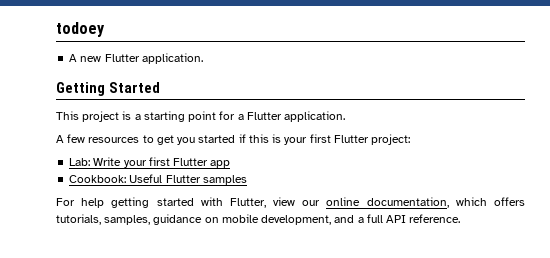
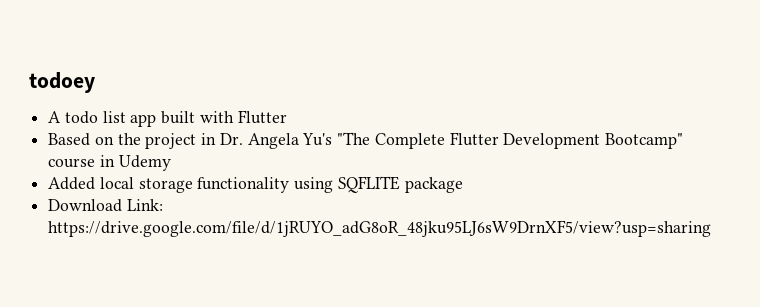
- A new Flutter application.
- Getting Started
- This project is a starting point for a Flutter application.
- A few resources to get you started if this is your first Flutter project:
- Lab: Write your first Flutter app
- Cookbook: Useful Flutter samples
- For help getting started with Flutter, view our online documentation, which offers tutorials, samples, guidance on mobile development, and a full API reference.
+ A todo list app built with Flutter
+ Based on the project in Dr. Angela Yu's "The Complete Flutter Development Bootcamp" course in Udemy
+ Added local storage functionality using SQFLITE package
+ Download Link: https://drive.google.com/file/d/1jRUYO_adG8oR_48jku95LJ6sW9DrnXF5/view?usp=sharing

